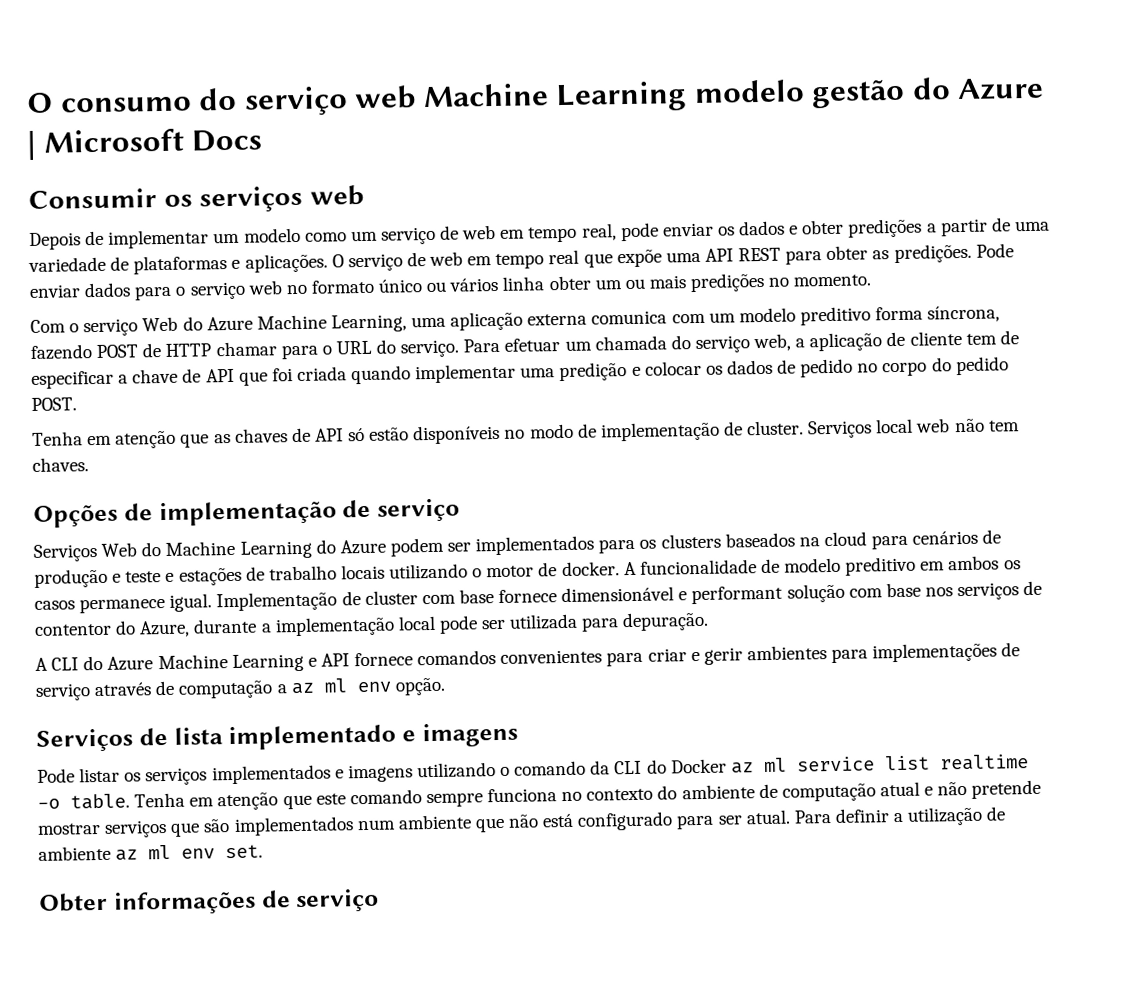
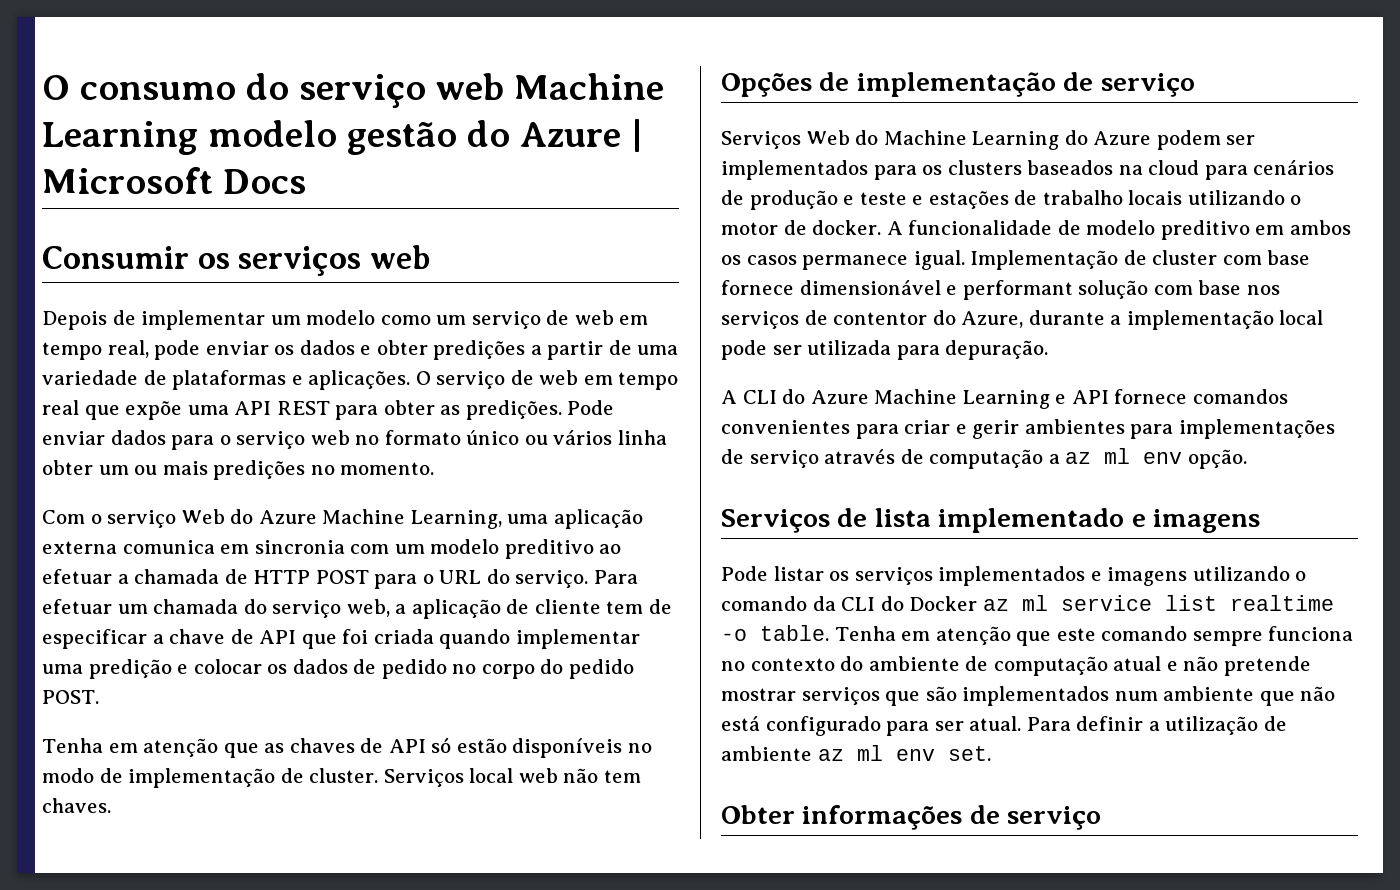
- Com o serviço Web do Azure Machine Learning, uma aplicação externa comunica com um modelo preditivo forma síncrona, fazendo POST de HTTP chamar para o URL do serviço.
+ Com o serviço Web do Azure Machine Learning, uma aplicação externa comunica em sincronia com um modelo preditivo ao efetuar a chamada de HTTP POST para o URL do serviço.

